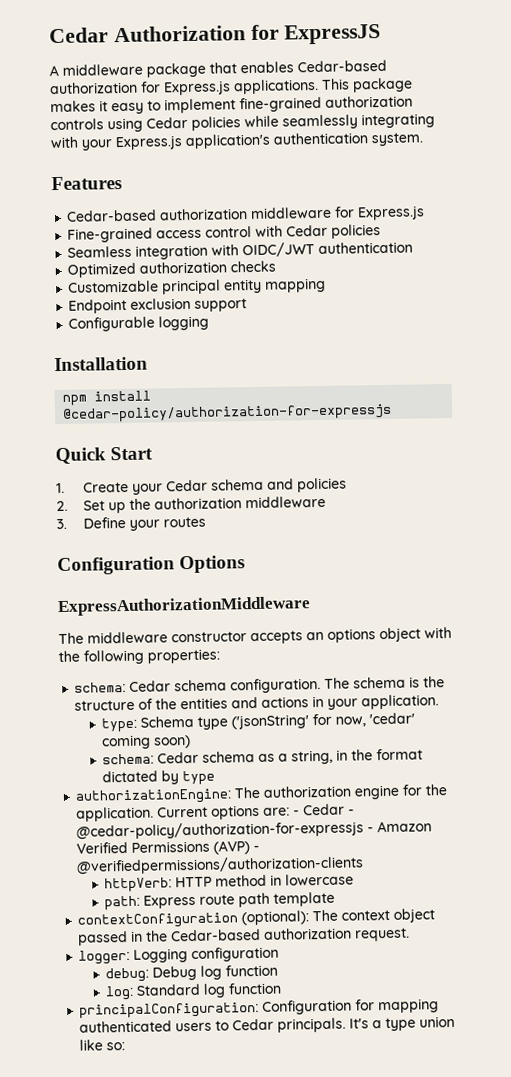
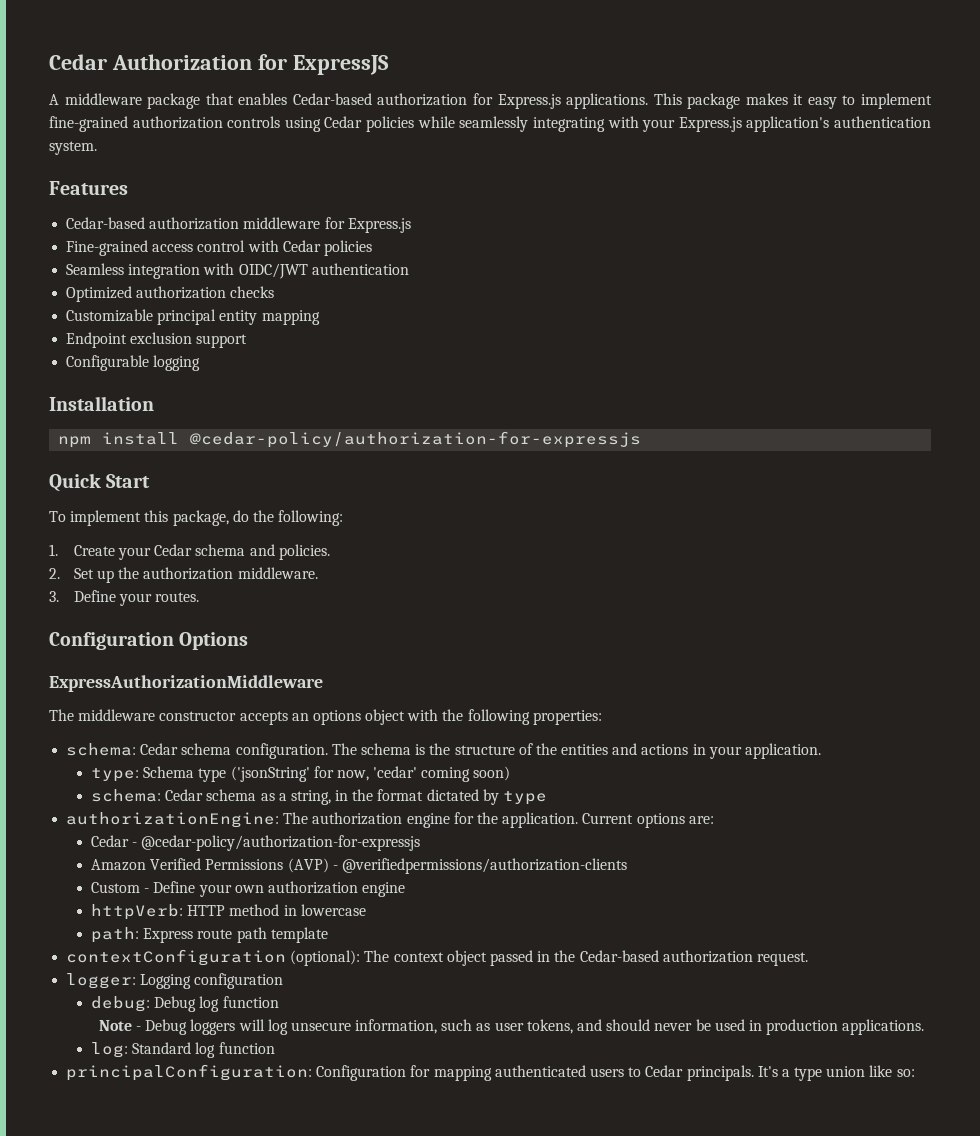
+ To implement this package, do the following:
- 1. Create your Cedar schema and policies
+ 1. Create your Cedar schema and policies.
- 2. Set up the authorization middleware
+ 2. Set up the authorization middleware.
- 3. Define your routes
+ 3. Define your routes.
- Current options are: - Cedar - @cedar-policy/authorization-for-expressjs - Amazon Verified Permissions (AVP) - @verifiedpermissions/authorization-clients
+ Current options are:
+ Cedar - @cedar-policy/authorization-for-expressjs
+ Amazon Verified Permissions (AVP) - @verifiedpermissions/authorization-clients
+ Custom - Define your own authorization engine
+ Note - Debug loggers will log unsecure information, such as user tokens, and should never be used in production applications.

